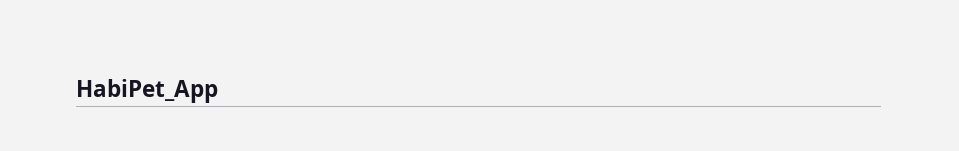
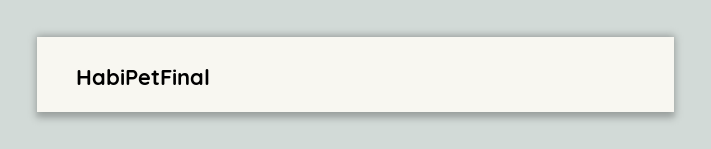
- HabiPet_App
+ HabiPetFinal

